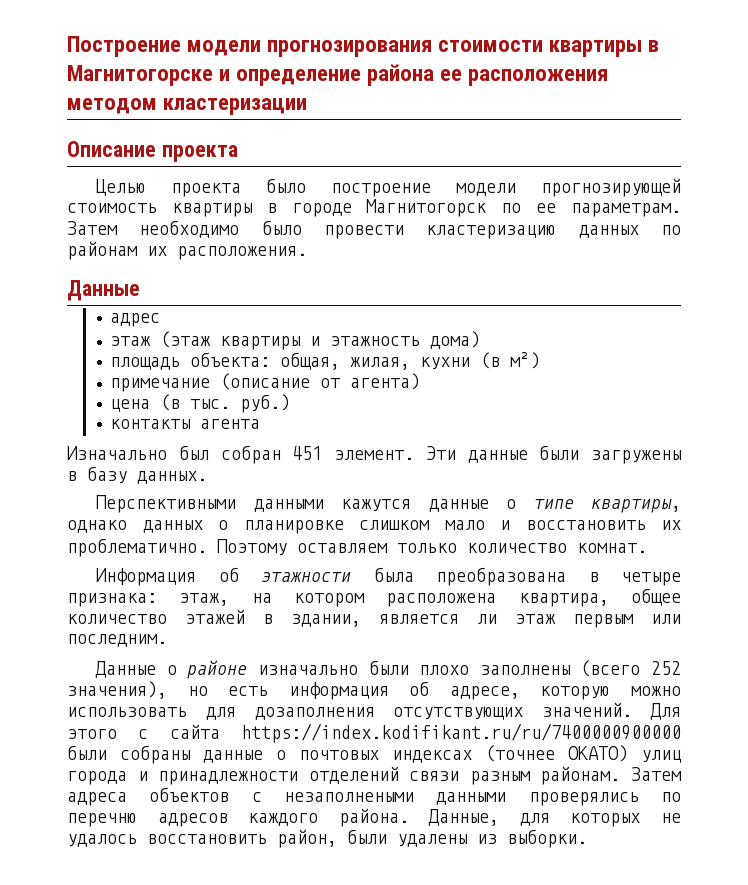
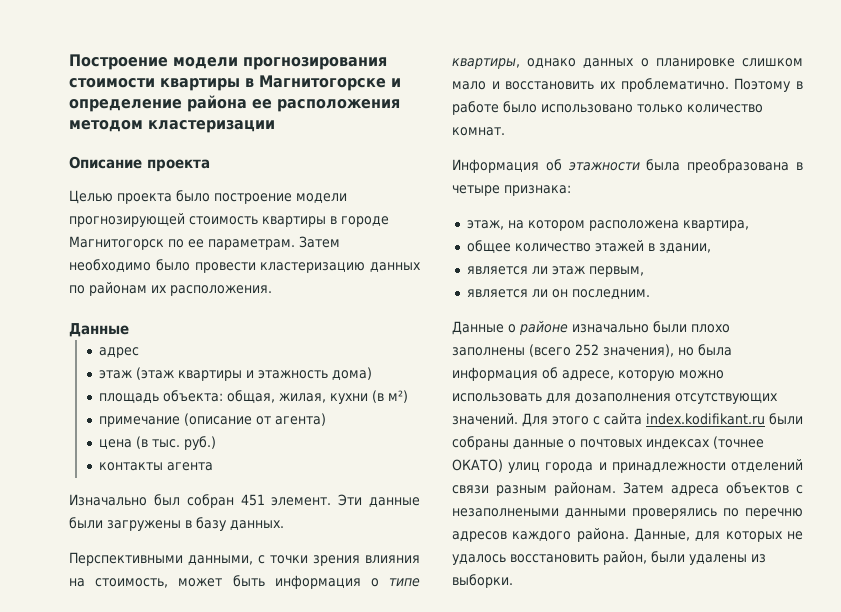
- Перспективными данными кажутся данные о типе квартиры, однако данных о планировке слишком мало и восстановить их проблематично.
+ Перспективными данными, с точки зрения влияния на стоимость, может быть информация о типе квартиры, однако данных о планировке слишком мало и восстановить их проблематично.
- Поэтому оставляем только количество комнат.
+ Поэтому в работе было использовано только количество комнат.
- Информация об этажности была преобразована в четыре признака: этаж, на котором расположена квартира, общее количество этажей в здании, является ли этаж первым или последним.
+ Информация об этажности была преобразована в четыре признака:
+ этаж, на котором расположена квартира,
+ общее количество этажей в здании,
+ является ли этаж первым,
+ является ли он последним.
- Данные о районе изначально были плохо заполнены (всего 252 значения), но есть информация об адресе, которую можно использовать для дозаполнения отсутствующих значений.
+ Данные о районе изначально были плохо заполнены (всего 252 значения), но была информация об адресе, которую можно использовать для дозаполнения отсутствующих значений.
- Для этого с сайта https://index.kodifikant.ru/ru/7400000900000 были собраны данные о почтовых индексах (точнее ОКАТО) улиц города и принадлежности отделений связи разным районам.
+ Для этого с сайта index.kodifikant.ru были собраны данные о почтовых индексах (точнее ОКАТО) улиц города и принадлежности отделений связи разным районам.

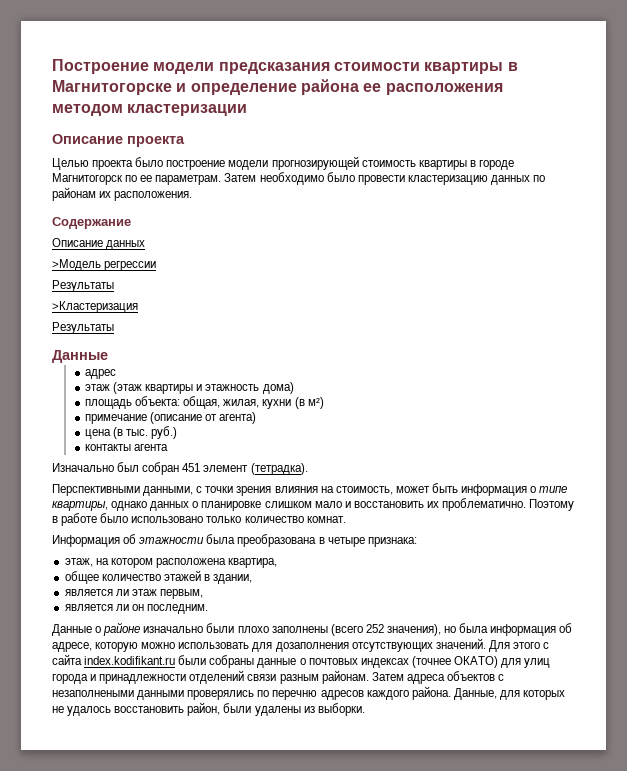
- Построение модели прогнозирования стоимости квартиры в Магнитогорске и определение района ее расположения методом кластеризации
+ Построение модели предсказания стоимости квартиры в Магнитогорске и определение района ее расположения методом кластеризации
+ Содержание
+ Описание данных
+ >Модель регрессии
+ Результаты
+ >Кластеризация
+ Результаты
- Изначально был собран 451 элемент. Эти данные были загружены в базу данных.
+ Изначально был собран 451 элемент (тетрадка).
- Для этого с сайта index.kodifikant.ru были собраны данные о почтовых индексах (точнее ОКАТО) улиц города и принадлежности отделений связи разным районам.
+ Для этого с сайта index.kodifikant.ru были собраны данные о почтовых индексах (точнее ОКАТО) для улиц города и принадлежности отделений связи разным районам.

